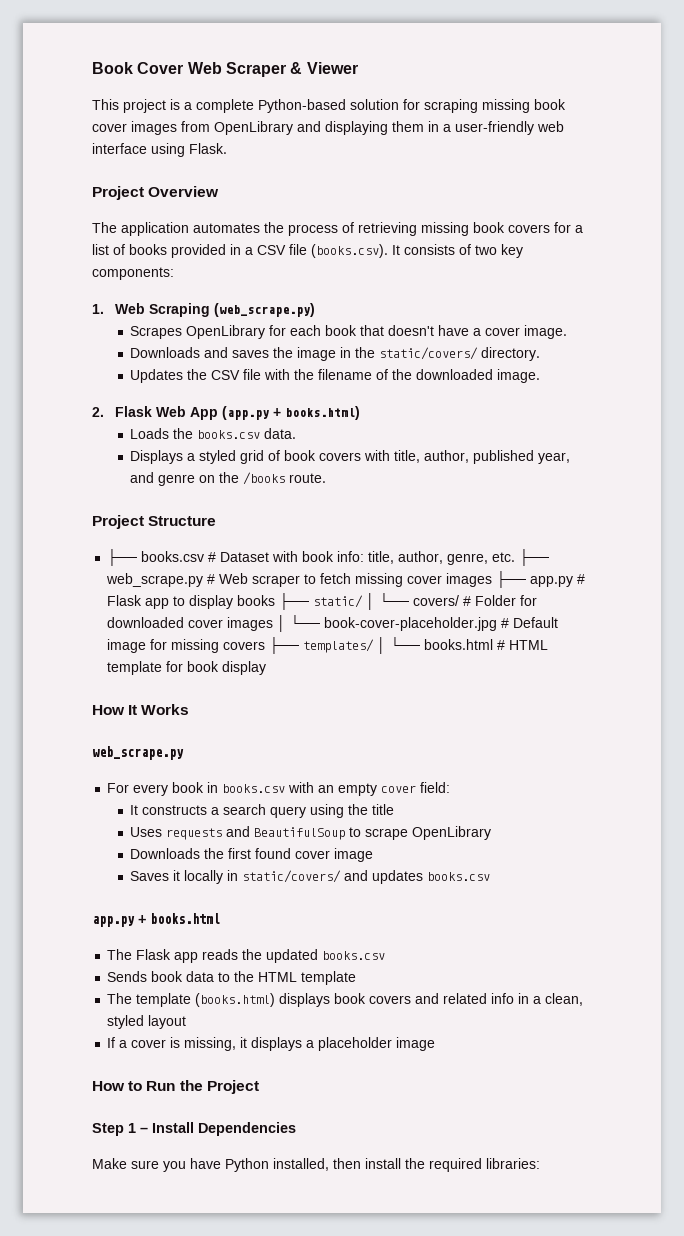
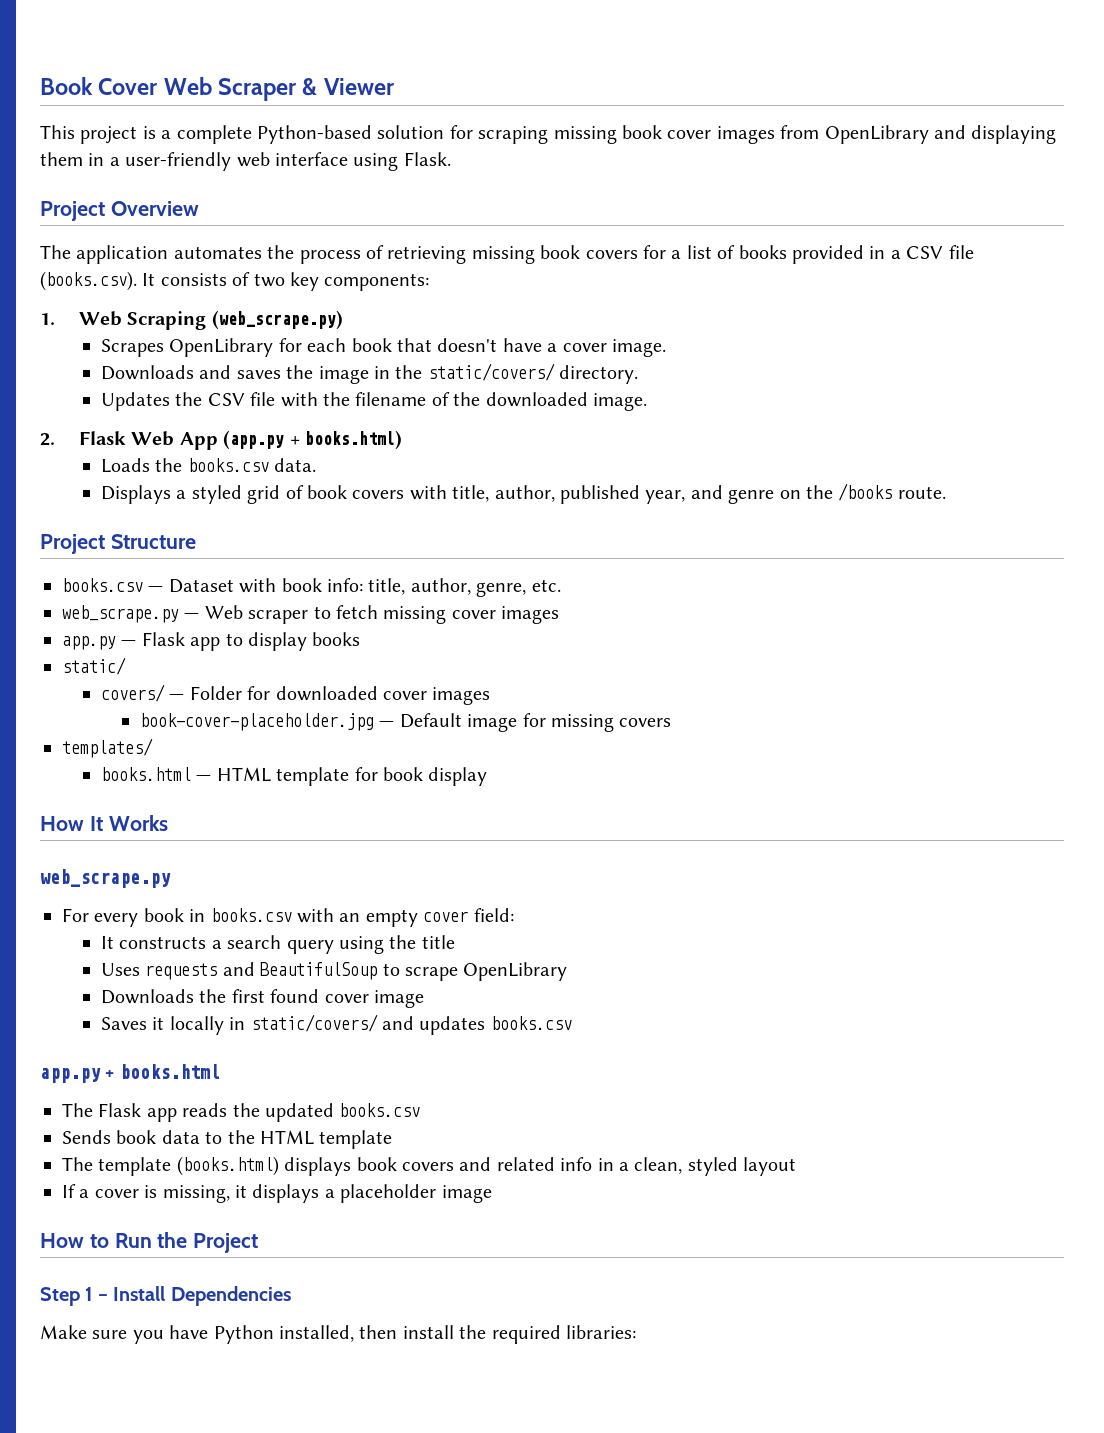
- ├── books.csv # Dataset with book info: title, author, genre, etc. ├── web_scrape.py # Web scraper to fetch missing cover images ├── app.py # Flask app to display books ├── static/ │ └── covers/ # Folder for downloaded cover images │ └── book-cover-placeholder.jpg # Default image for missing covers ├── templates/ │ └── books.html # HTML template for book display
+ books.csv — Dataset with book info: title, author, genre, etc.
+ web_scrape.py — Web scraper to fetch missing cover images
+ app.py — Flask app to display books
+ static/
+ covers/ — Folder for downloaded cover images
+ book-cover-placeholder.jpg — Default image for missing covers
+ templates/
+ books.html — HTML template for book display

